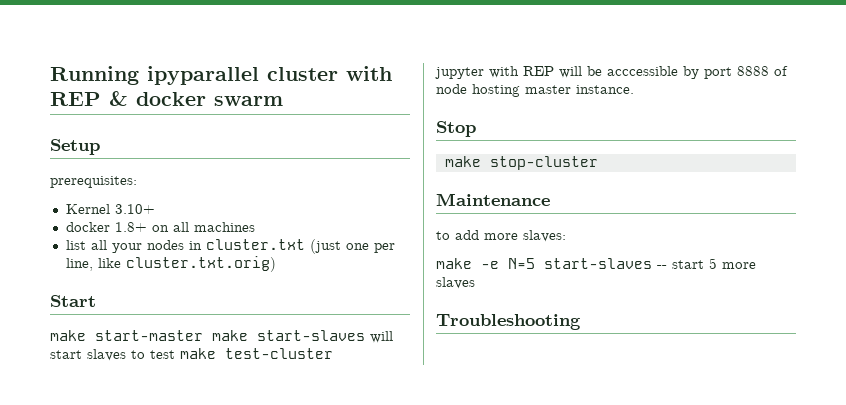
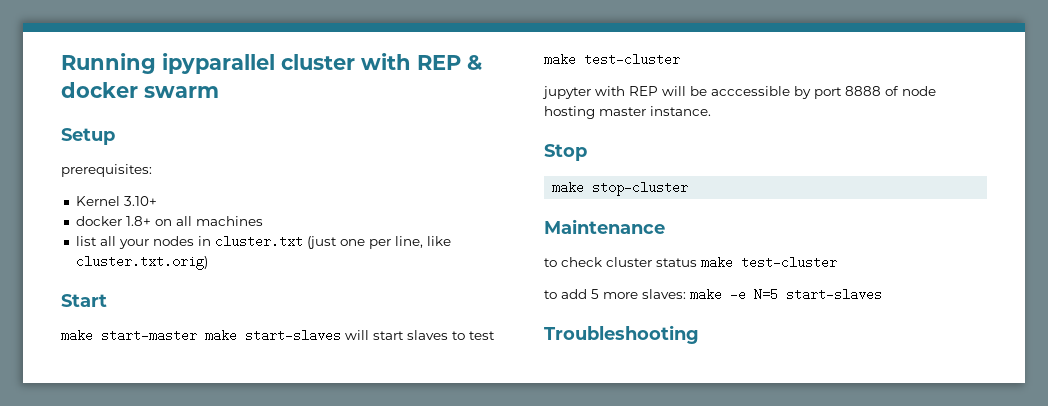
+ to check cluster status make test-cluster
- to add more slaves:
- make -e N=5 start-slaves -- start 5 more slaves
+ to add 5 more slaves: make -e N=5 start-slaves

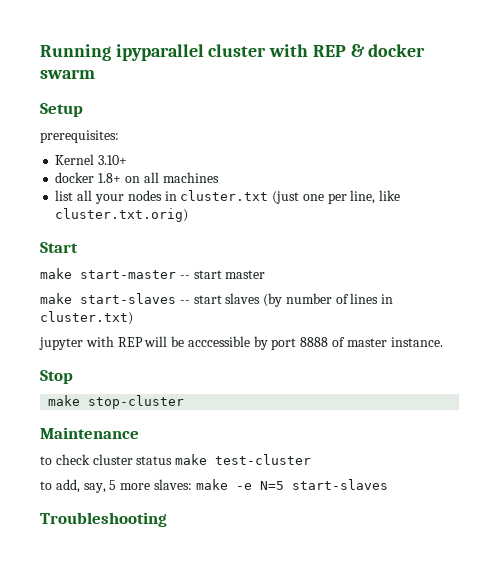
- make start-master make start-slaves will start slaves to test make test-cluster
+ make start-master -- start master
+ make start-slaves -- start slaves (by number of lines in cluster.txt)
- jupyter with REP will be acccessible by port 8888 of node hosting master instance.
+ jupyter with REP will be acccessible by port 8888 of master instance.
- to add 5 more slaves: make -e N=5 start-slaves
+ to add, say, 5 more slaves: make -e N=5 start-slaves

